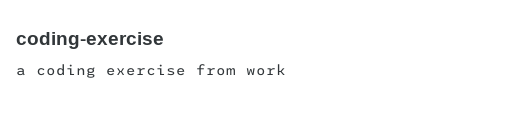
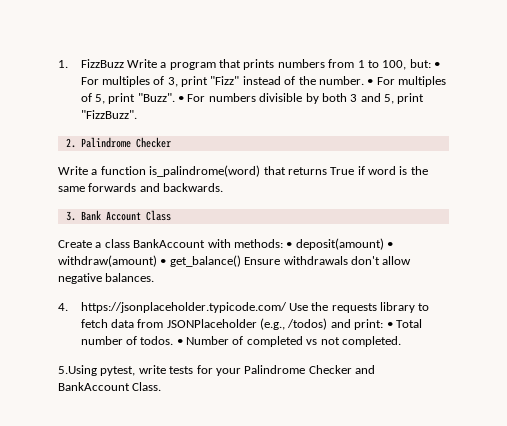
- coding-exercise
- a coding exercise from work
+ 1. FizzBuzz Write a program that prints numbers from 1 to 100, but: • For multiples of 3, print "Fizz" instead of the number. • For multiples of 5, print "Buzz". • For numbers divisible by both 3 and 5, print "FizzBuzz".
+ 2. Palindrome Checker
+ Write a function is_palindrome(word) that returns True if word is the same forwards and backwards.
+ 3. Bank Account Class
+ Create a class BankAccount with methods: • deposit(amount) • withdraw(amount) • get_balance() Ensure withdrawals don't allow negative balances.
+ 4. https://jsonplaceholder.typicode.com/ Use the requests library to fetch data from JSONPlaceholder (e.g., /todos) and print: • Total number of todos. • Number of completed vs not completed.
+ 5.Using pytest, write tests for your Palindrome Checker and BankAccount Class.

